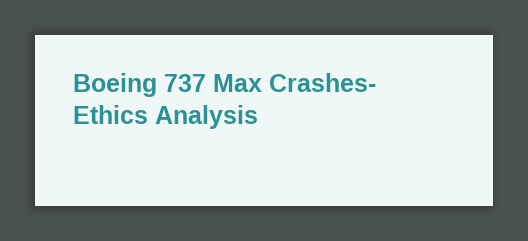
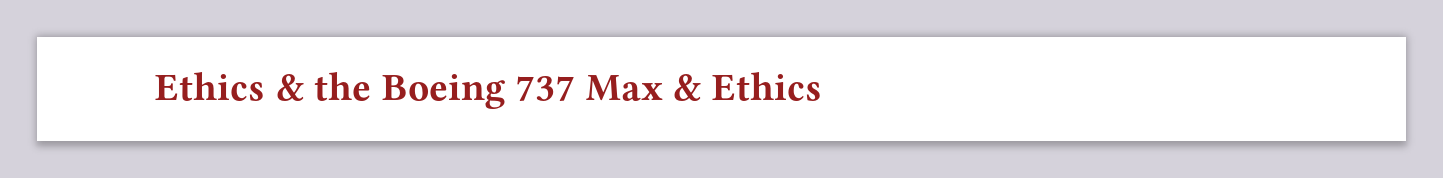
- Boeing 737 Max Crashes- Ethics Analysis
+ Ethics & the Boeing 737 Max & Ethics

